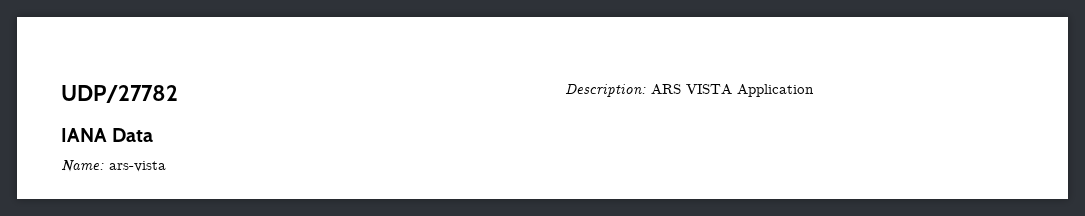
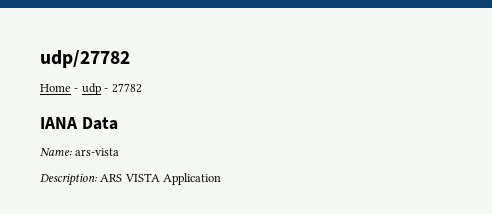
- UDP/27782
+ udp/27782
+ Home - udp - 27782

